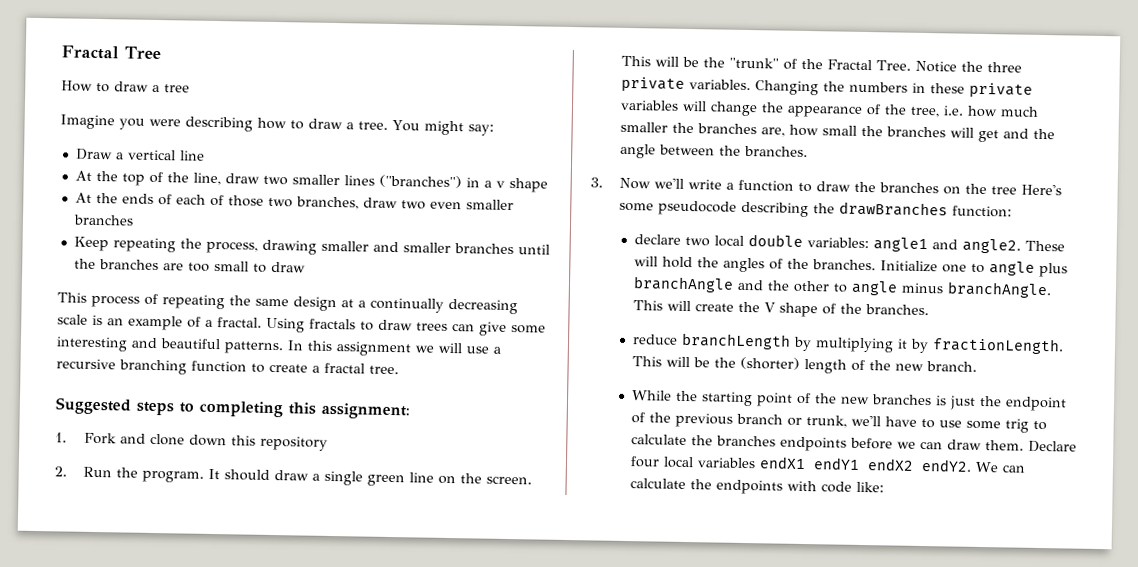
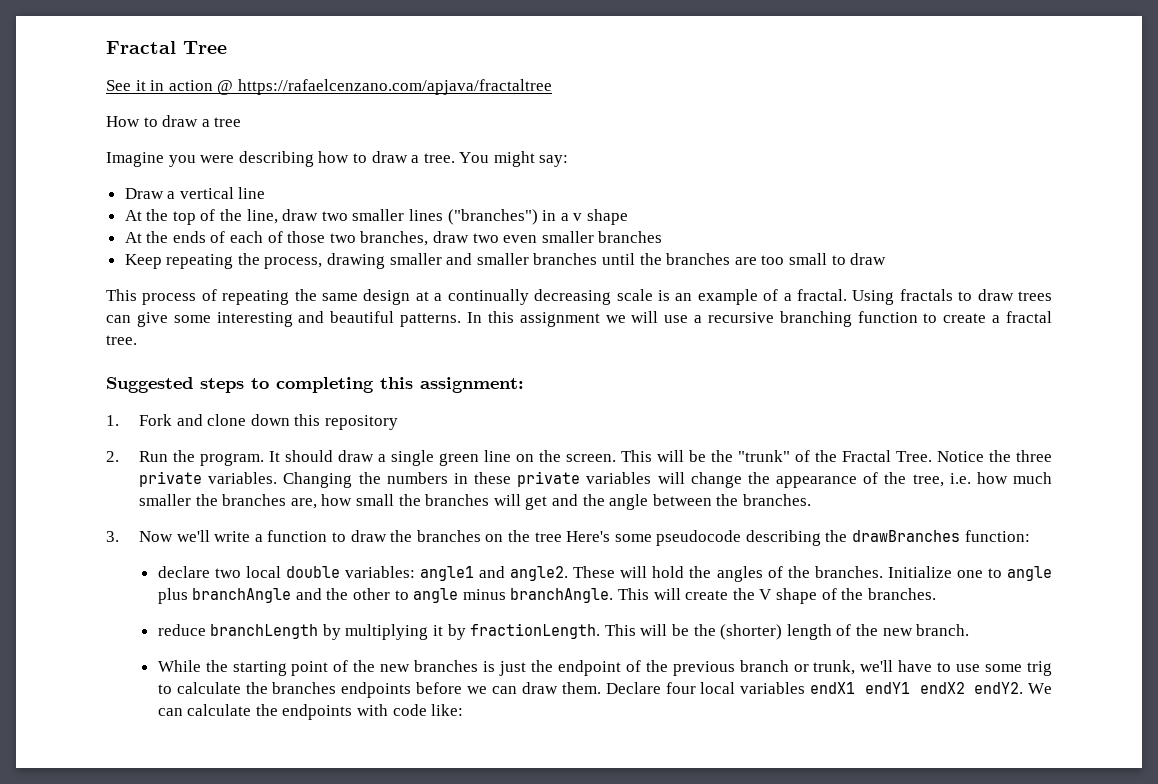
+ See it in action @ https://rafaelcenzano.com/apjava/fractaltree

